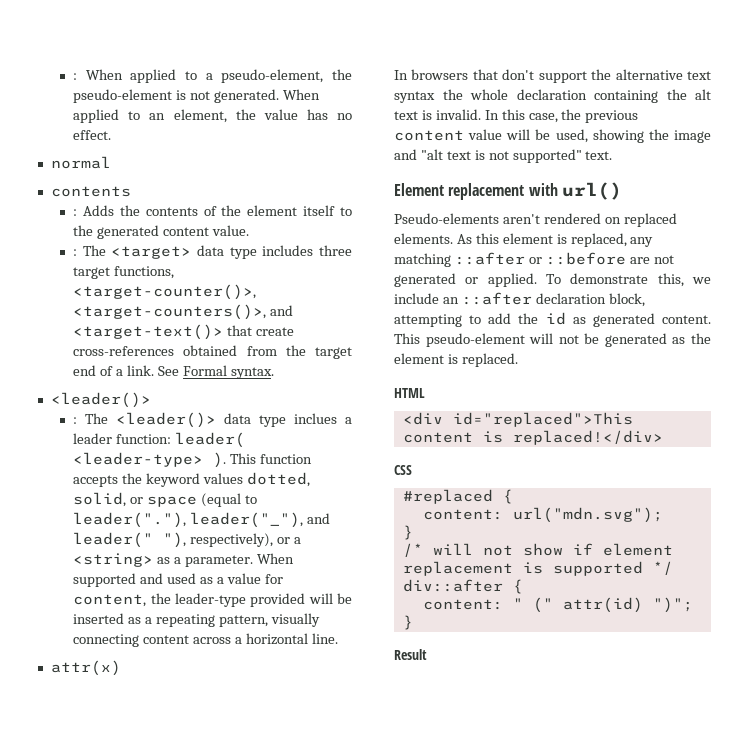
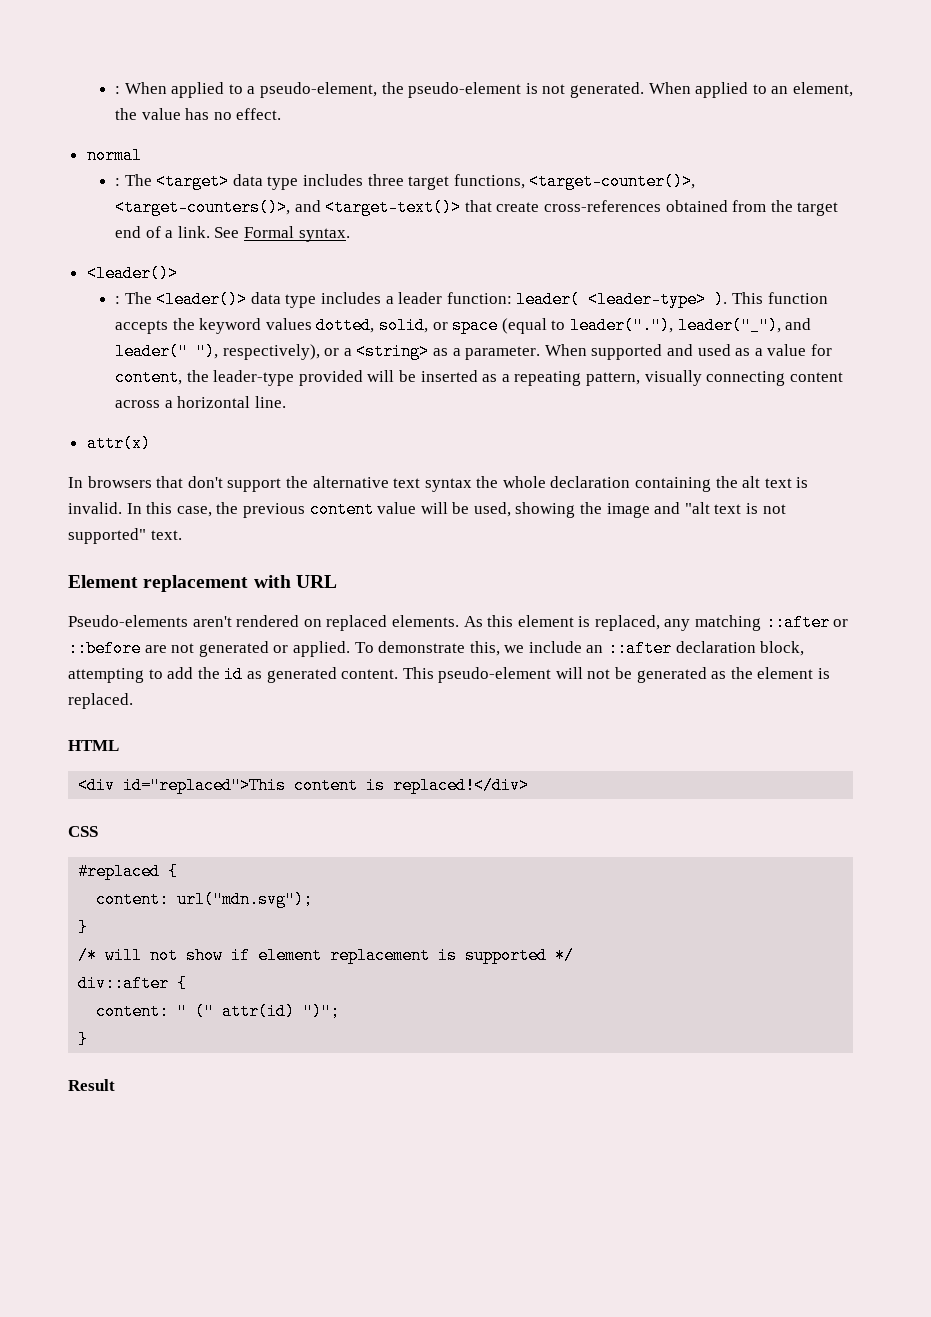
  normal
- contents
- : Adds the contents of the element itself to the generated content value.
- : The <leader()> data type inclues a leader function: leader( <leader-type> ).
+ : The <leader()> data type includes a leader function: leader( <leader-type> ).
- Element replacement with url()
+ Element replacement with URL

